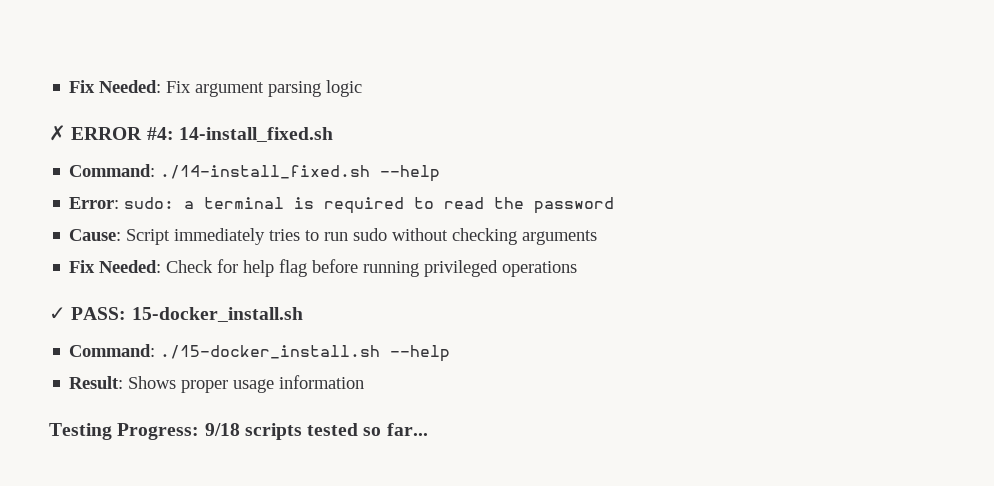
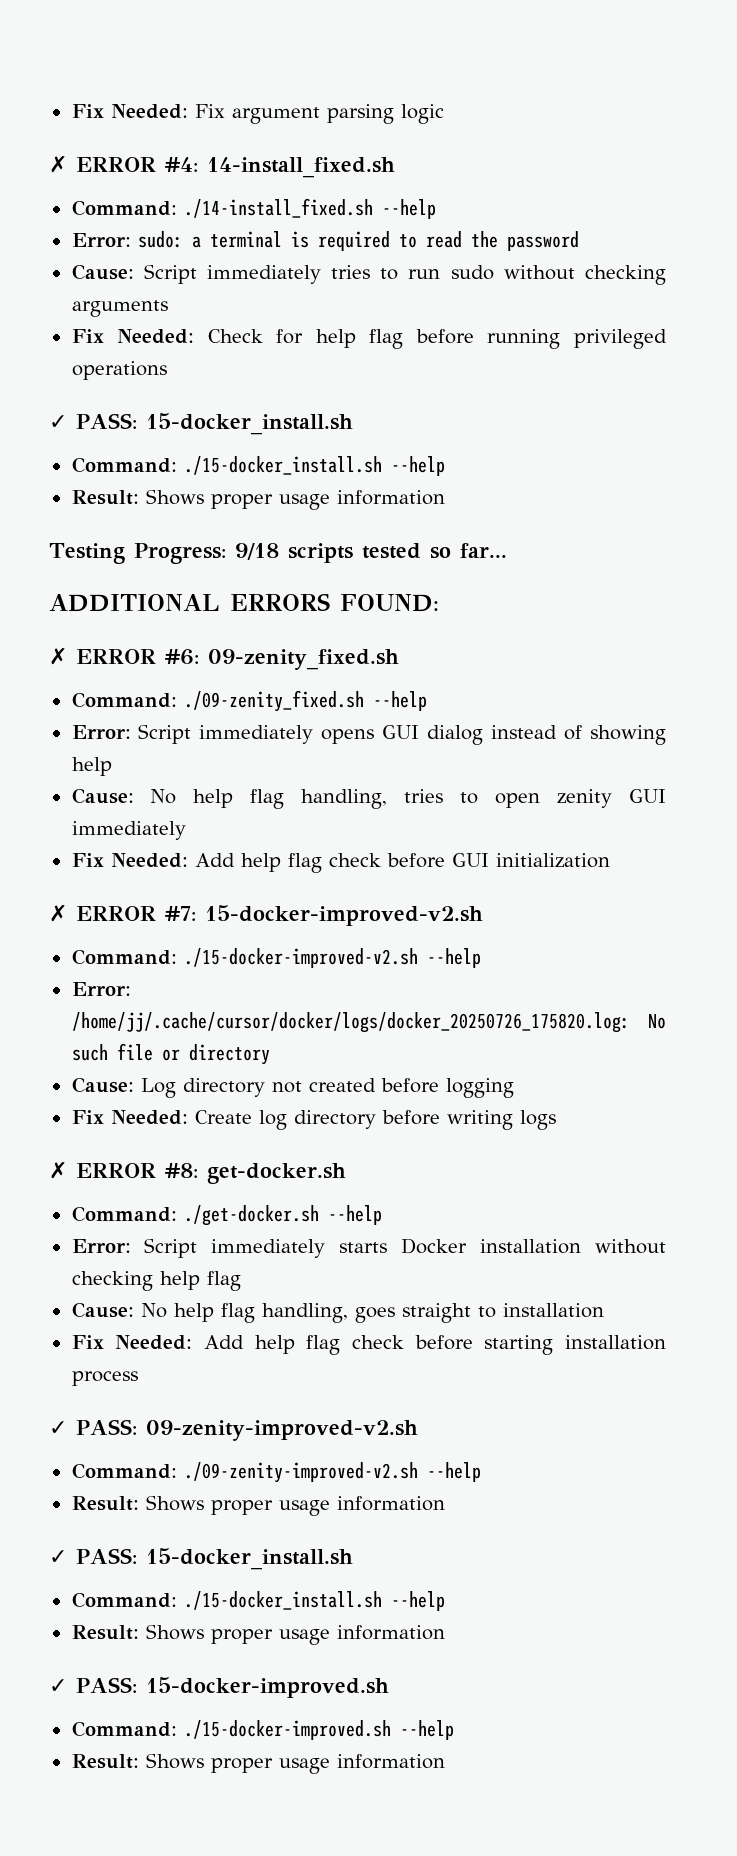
+ ADDITIONAL ERRORS FOUND:
+ ✗ ERROR #6: 09-zenity_fixed.sh
+ Command: ./09-zenity_fixed.sh --help
+ Error: Script immediately opens GUI dialog instead of showing help
+ Cause: No help flag handling, tries to open zenity GUI immediately
+ Fix Needed: Add help flag check before GUI initialization
+ ✗ ERROR #7: 15-docker-improved-v2.sh
+ Command: ./15-docker-improved-v2.sh --help
+ Error: /home/jj/.cache/cursor/docker/logs/docker_20250726_175820.log: No such file or directory
+ Cause: Log directory not created before logging
+ Fix Needed: Create log directory before writing logs
+ ✗ ERROR #8: get-docker.sh
+ Command: ./get-docker.sh --help
+ Error: Script immediately starts Docker installation without checking help flag
+ Cause: No help flag handling, goes straight to installation
+ Fix Needed: Add help flag check before starting installation process
+ ✓ PASS: 09-zenity-improved-v2.sh
+ Command: ./09-zenity-improved-v2.sh --help
+ Result: Shows proper usage information
+ ✓ PASS: 15-docker_install.sh
+ Command: ./15-docker_install.sh --help
+ Result: Shows proper usage information
+ ✓ PASS: 15-docker-improved.sh
+ Command: ./15-docker-improved.sh --help
+ Result: Shows proper usage information

